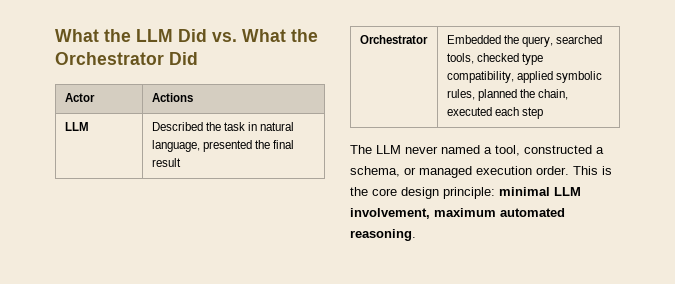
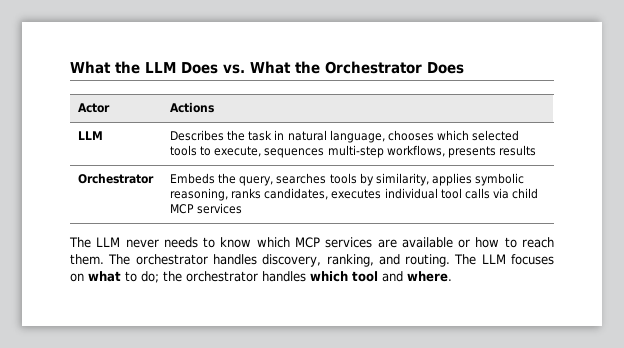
- What the LLM Did vs. What the Orchestrator Did
+ What the LLM Does vs. What the Orchestrator Does
- LLM | Described the task in natural language, presented the final result
+ LLM | Describes the task in natural language, chooses which selected tools to execute, sequences multi-step workflows, presents results
- Orchestrator | Embedded the query, searched tools, checked type compatibility, applied symbolic rules, planned the chain, executed each step
- The LLM never named a tool, constructed a schema, or managed execution order. This is the core design principle: minimal LLM involvement, maximum automated reasoning.
+ Orchestrator | Embeds the query, searches tools by similarity, applies symbolic reasoning, ranks candidates, executes individual tool calls via child MCP services
+ The LLM never needs to know which MCP services are available or how to reach them. The orchestrator handles discovery, ranking, and routing. The LLM focuses on what to do; the orchestrator handles which tool and where.

